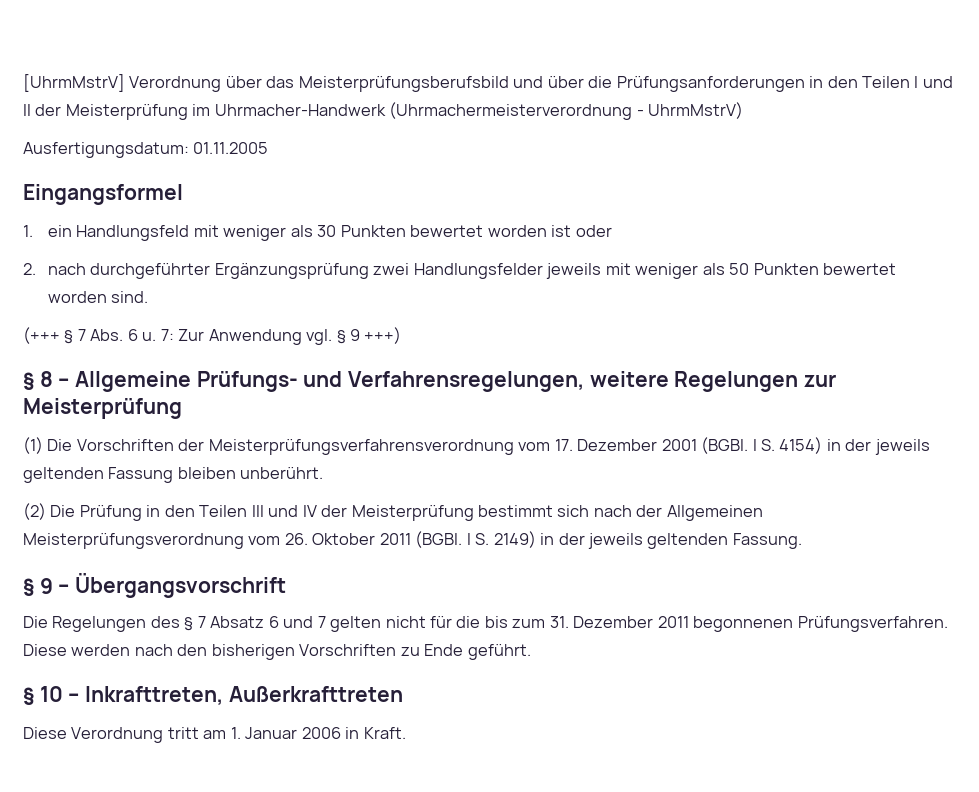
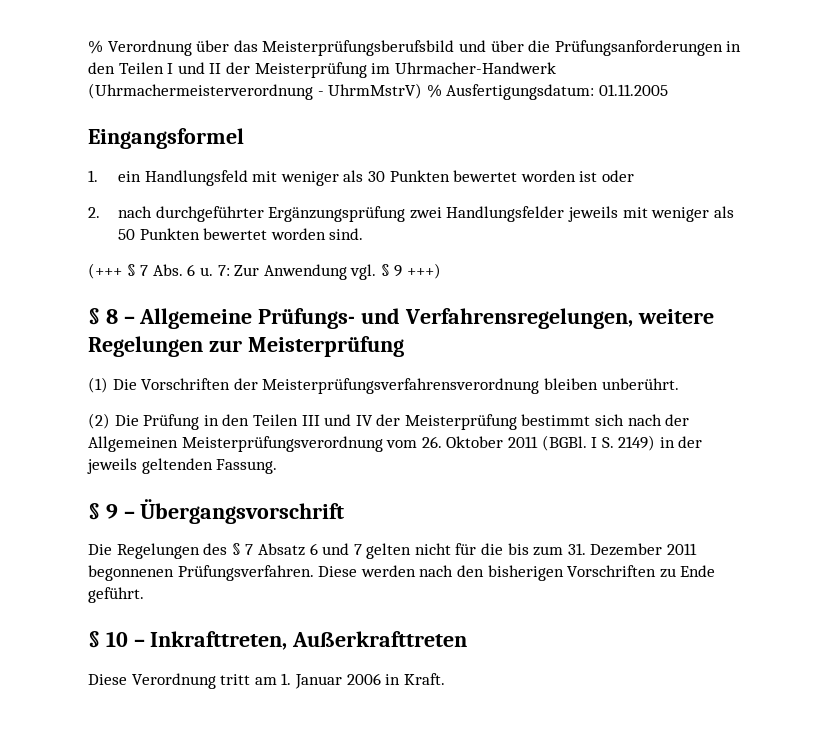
- [UhrmMstrV] Verordnung über das Meisterprüfungsberufsbild und über die Prüfungsanforderungen in den Teilen I und II der Meisterprüfung im Uhrmacher-Handwerk (Uhrmachermeisterverordnung - UhrmMstrV)
- Ausfertigungsdatum: 01.11.2005
+ % Verordnung über das Meisterprüfungsberufsbild und über die Prüfungsanforderungen in den Teilen I und II der Meisterprüfung im Uhrmacher-Handwerk (Uhrmachermeisterverordnung - UhrmMstrV) % Ausfertigungsdatum: 01.11.2005
- (1) Die Vorschriften der Meisterprüfungsverfahrensverordnung vom 17. Dezember 2001 (BGBl. I S. 4154) in der jeweils geltenden Fassung bleiben unberührt.
+ (1) Die Vorschriften der Meisterprüfungsverfahrensverordnung bleiben unberührt.

